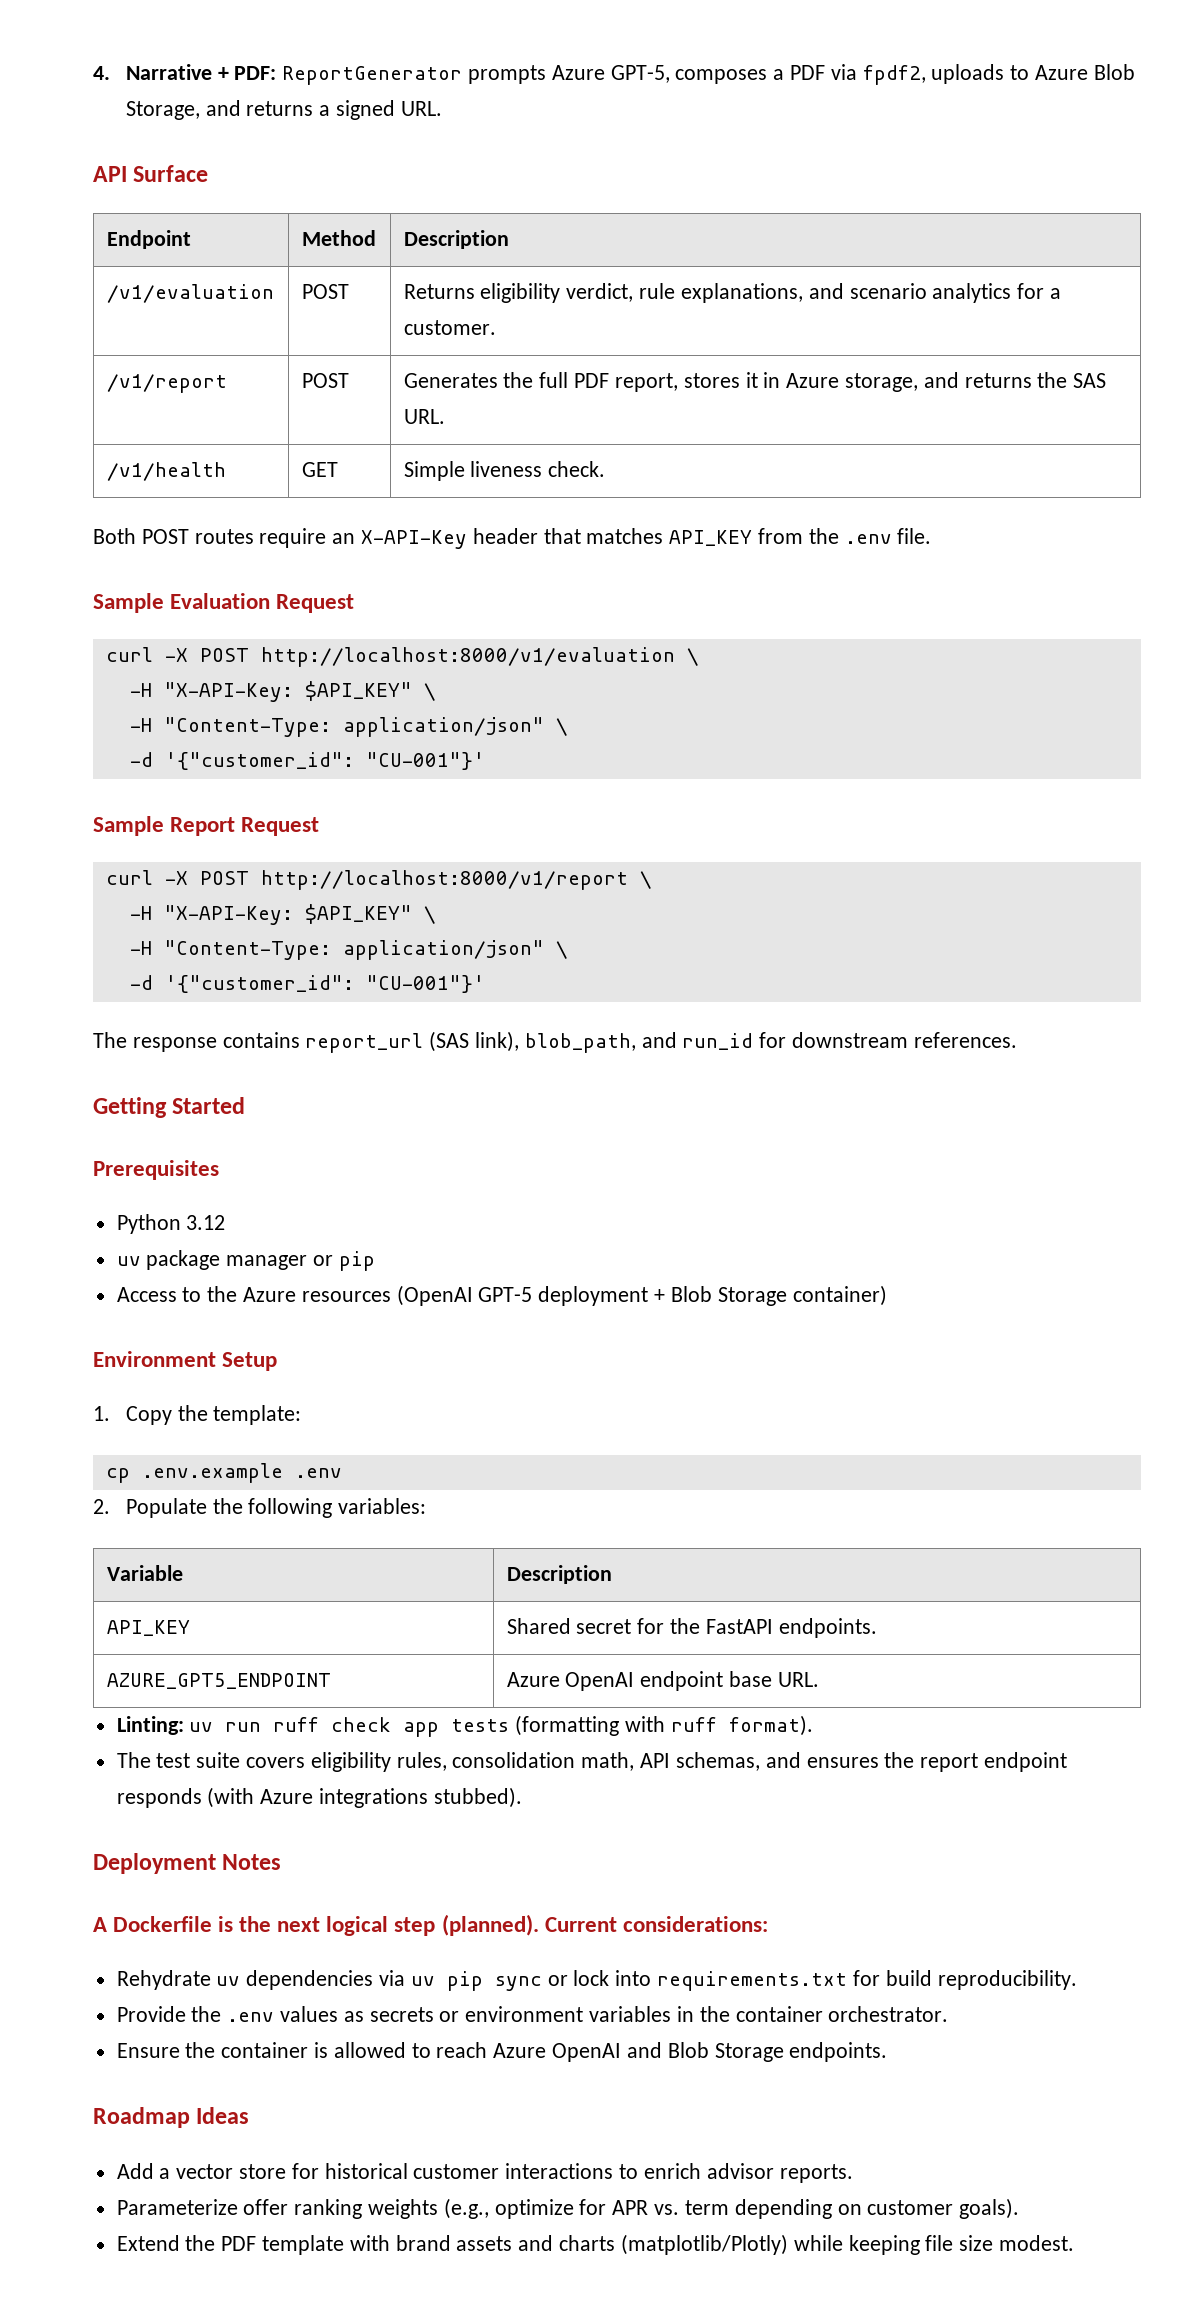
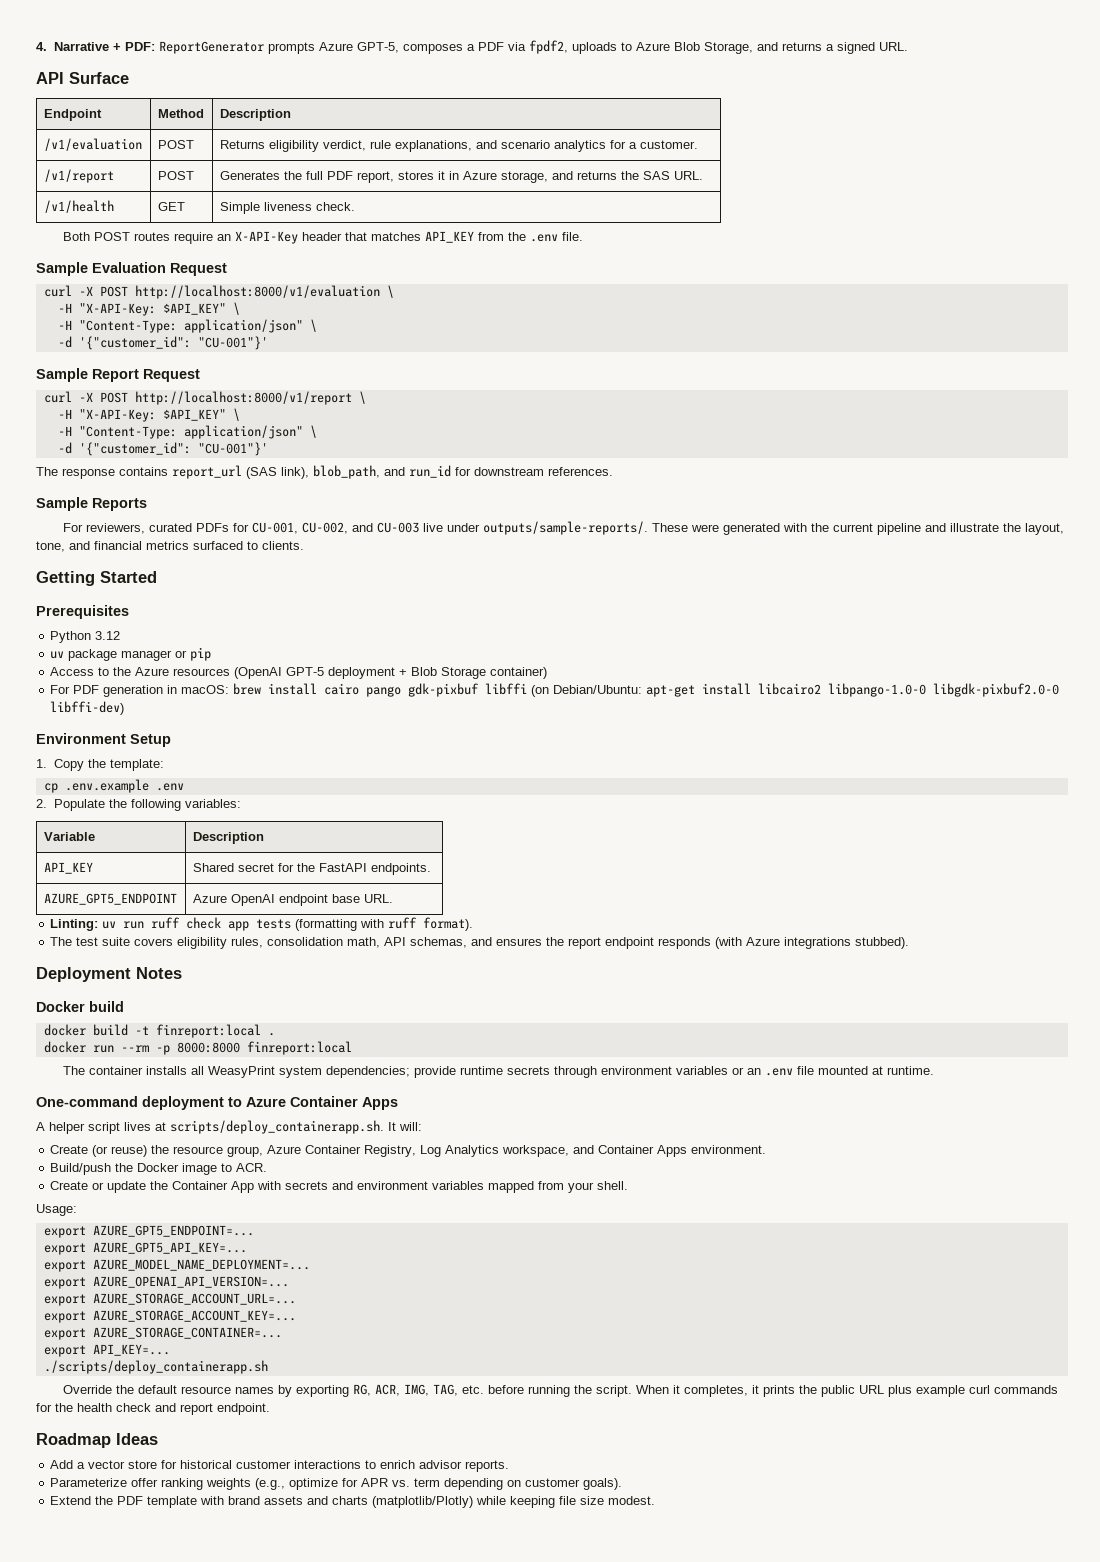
+ Sample Reports
+ For reviewers, curated PDFs for CU-001, CU-002, and CU-003 live under outputs/sample-reports/. These were generated with the current pipeline and illustrate the layout, tone, and financial metrics surfaced to clients.
+ For PDF generation in macOS: brew install cairo pango gdk-pixbuf libffi (on Debian/Ubuntu: apt-get install libcairo2 libpango-1.0-0 libgdk-pixbuf2.0-0 libffi-dev)
- A Dockerfile is the next logical step (planned). Current considerations:
- Rehydrate uv dependencies via uv pip sync or lock into requirements.txt for build reproducibility.
- Provide the .env values as secrets or environment variables in the container orchestrator.
- Ensure the container is allowed to reach Azure OpenAI and Blob Storage endpoints.
+ Docker build
+ docker build -t finreport:local .
+ docker run --rm -p 8000:8000 finreport:local
+ The container installs all WeasyPrint system dependencies; provide runtime secrets through environment variables or an .env file mounted at runtime.
+ One-command deployment to Azure Container Apps
+ A helper script lives at scripts/deploy_containerapp.sh. It will:
+ Create (or reuse) the resource group, Azure Container Registry, Log Analytics workspace, and Container Apps environment.
+ Build/push the Docker image to ACR.
+ Create or update the Container App with secrets and environment variables mapped from your shell.
+ Usage:
+ export AZURE_GPT5_ENDPOINT=...
+ export AZURE_GPT5_API_KEY=...
+ export AZURE_MODEL_NAME_DEPLOYMENT=...
+ export AZURE_OPENAI_API_VERSION=...
+ export AZURE_STORAGE_ACCOUNT_URL=...
+ export AZURE_STORAGE_ACCOUNT_KEY=...
+ export AZURE_STORAGE_CONTAINER=...
+ export API_KEY=...
+ ./scripts/deploy_containerapp.sh
+ Override the default resource names by exporting RG, ACR, IMG, TAG, etc. before running the script. When it completes, it prints the public URL plus example curl commands for the health check and report endpoint.

